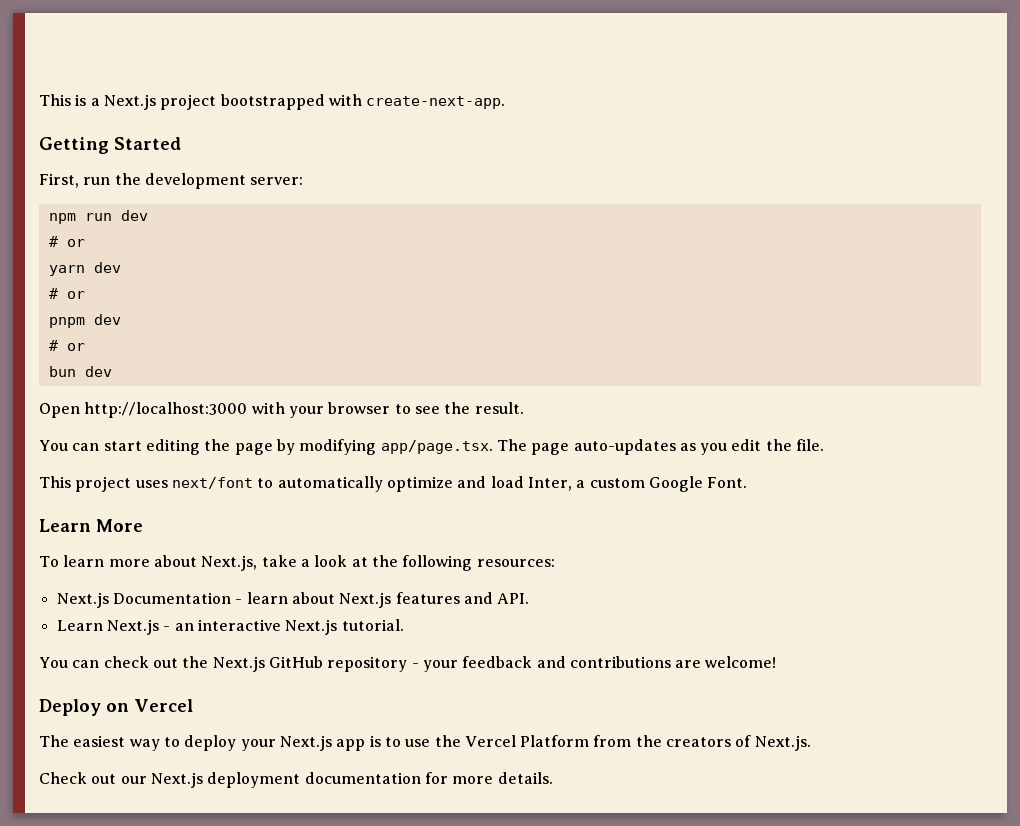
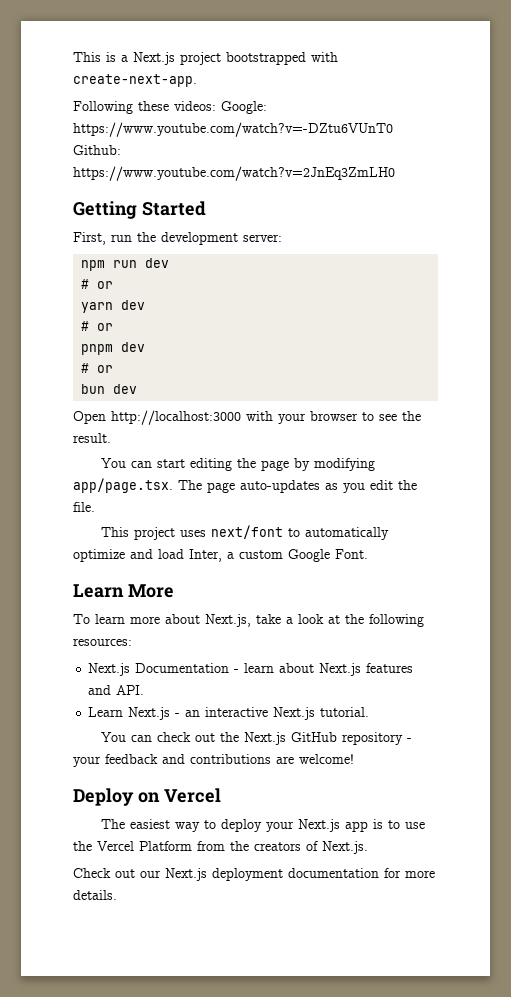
+ Following these videos: Google: https://www.youtube.com/watch?v=-DZtu6VUnT0 Github: https://www.youtube.com/watch?v=2JnEq3ZmLH0

